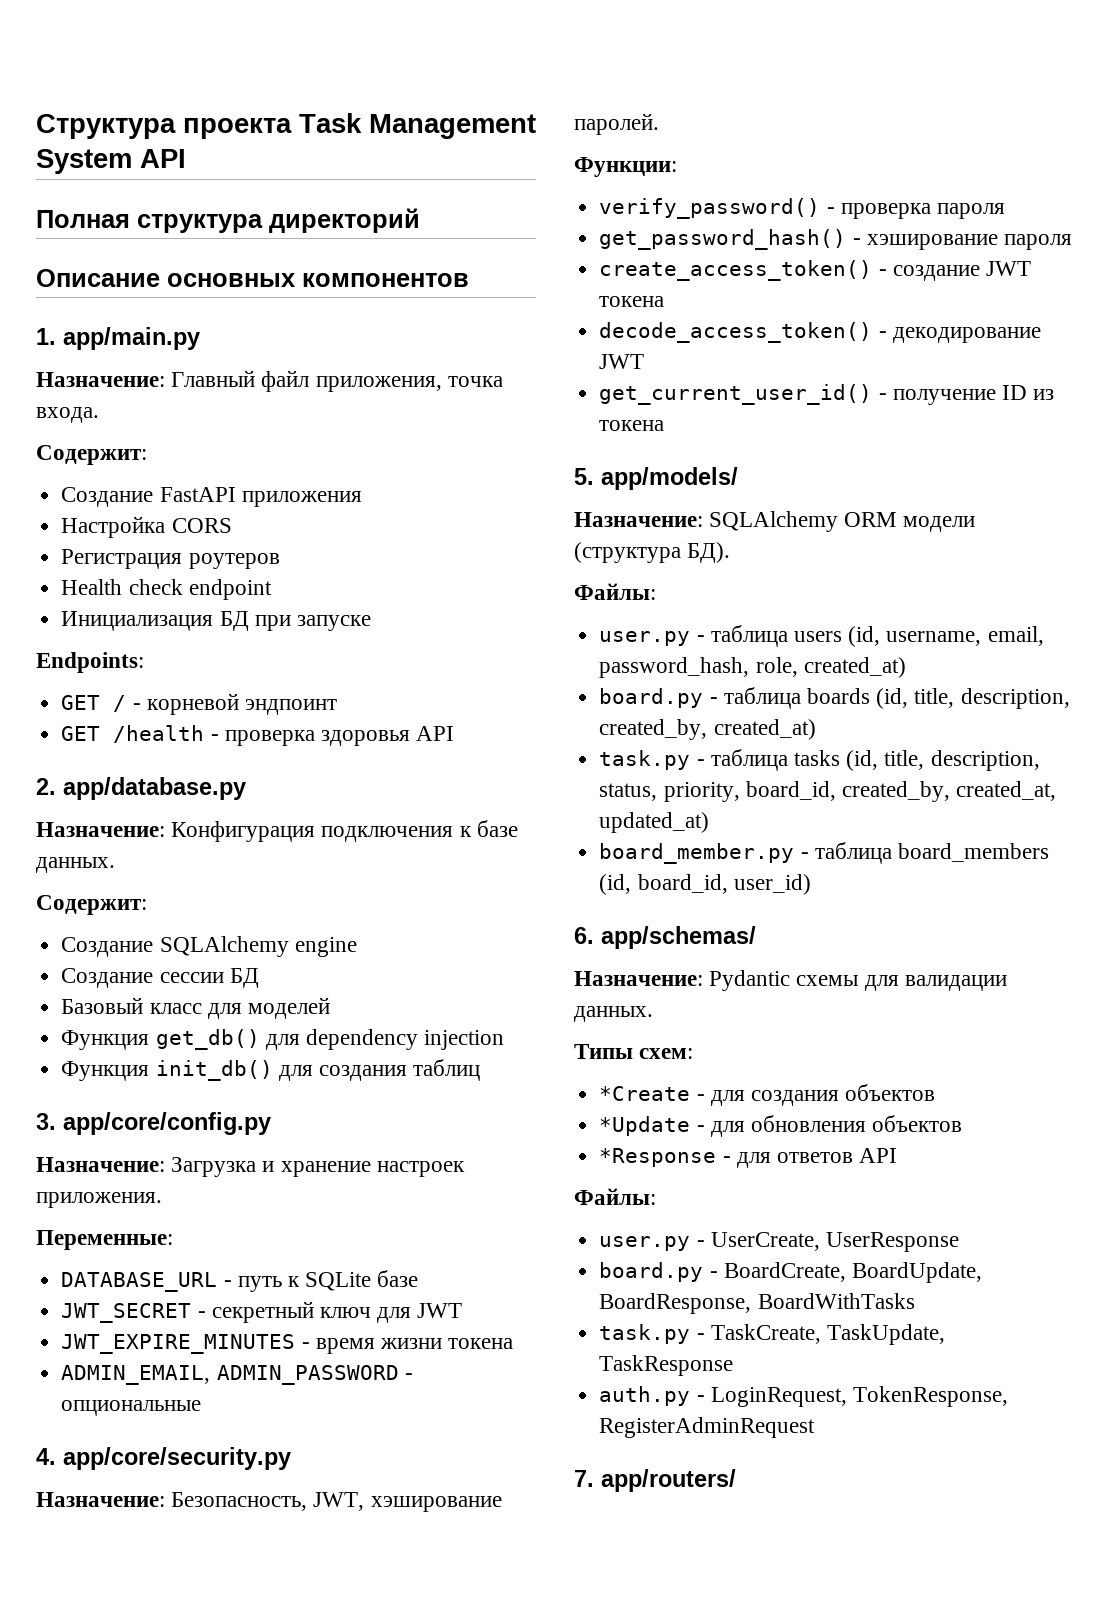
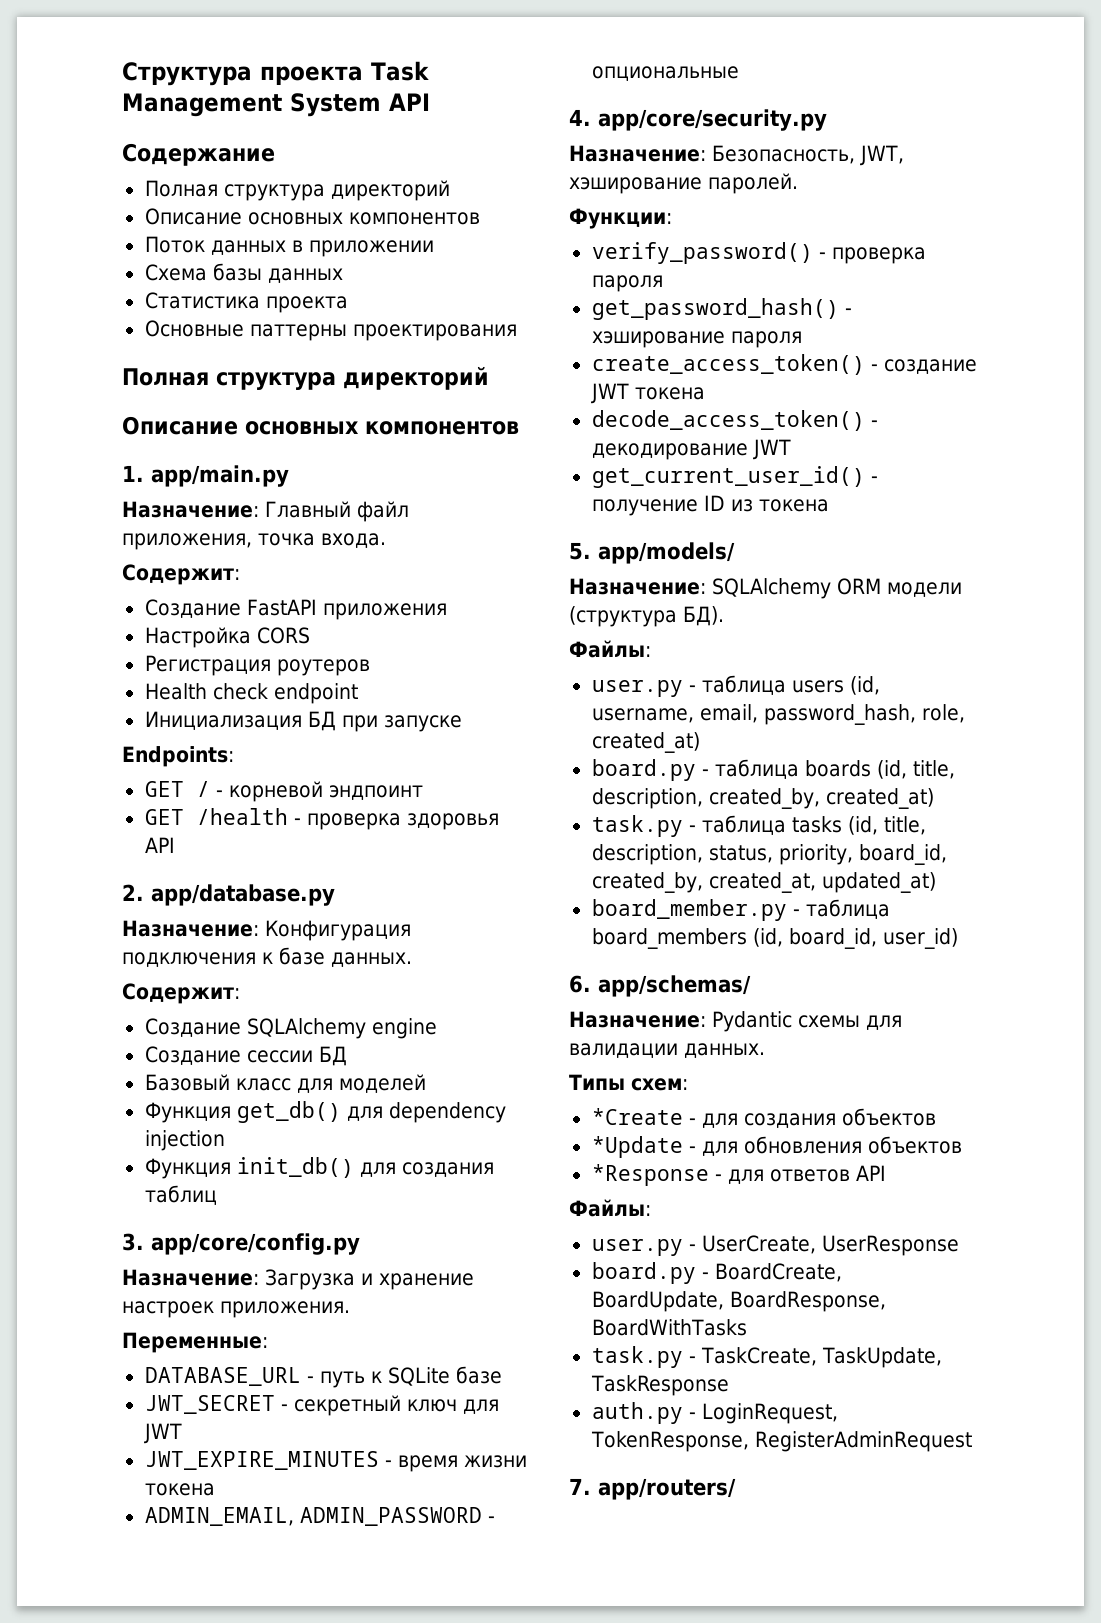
+ Содержание
+ Полная структура директорий
+ Описание основных компонентов
+ Поток данных в приложении
+ Схема базы данных
+ Статистика проекта
+ Основные паттерны проектирования

